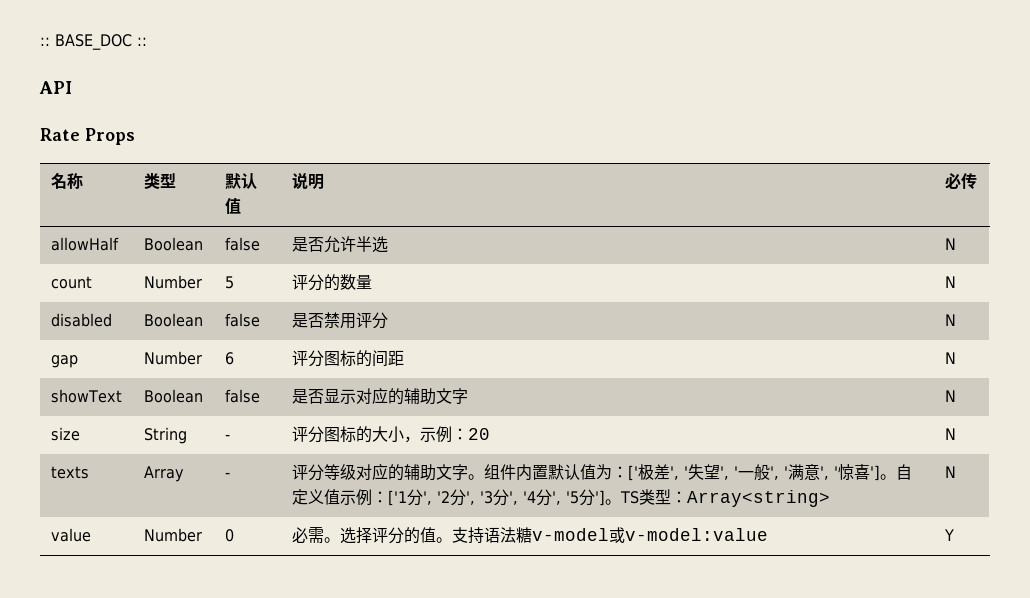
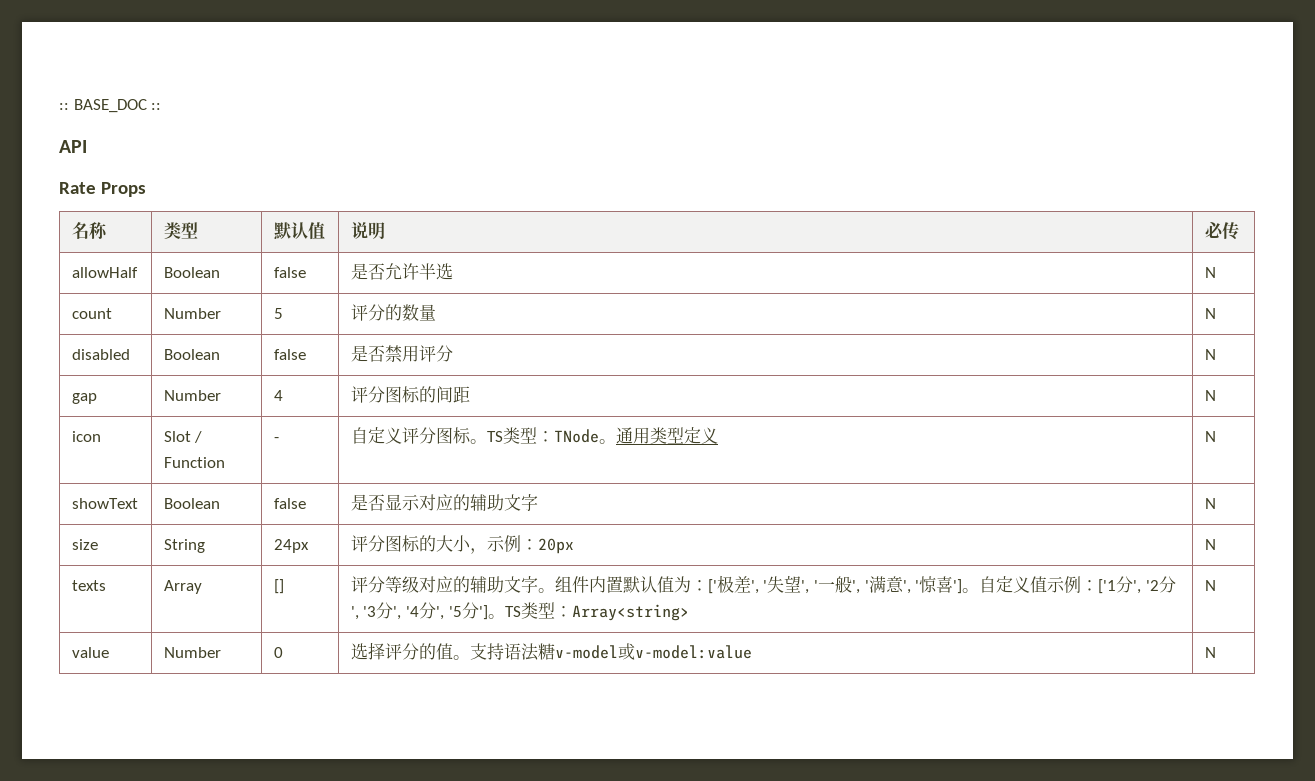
- gap | Number | 6 | 评分图标的间距 | N
+ gap | Number | 4 | 评分图标的间距 | N
+ icon | Slot / Function | - | 自定义评分图标。TS类型：TNode。通用类型定义 | N
- size | String | - | 评分图标的大小，示例：20 | N
+ size | String | 24px | 评分图标的大小，示例：20px | N
- Array | -
+ Array | []
- value | Number | 0 | 必需。选择评分的值。支持语法糖v-model或v-model:value | Y
+ value | Number | 0 | 选择评分的值。支持语法糖v-model或v-model:value | N

